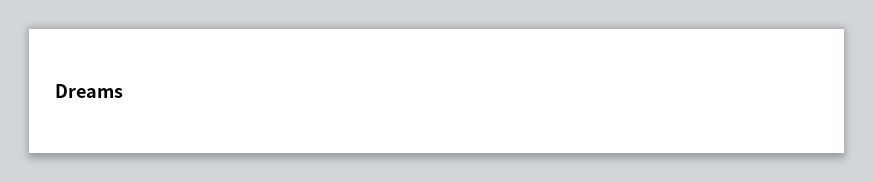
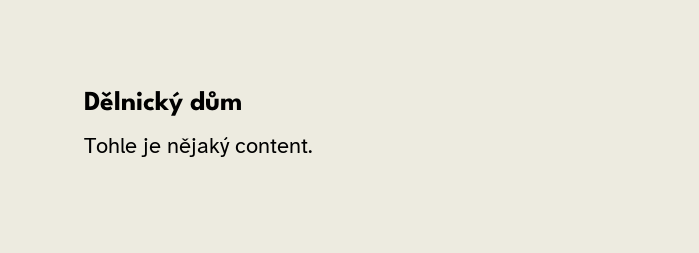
- Dreams
+ Dělnický dům
+ Tohle je nějaký content.

